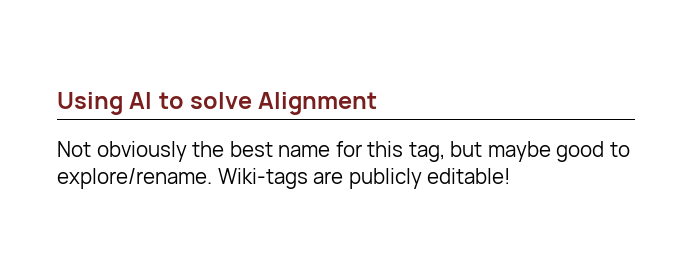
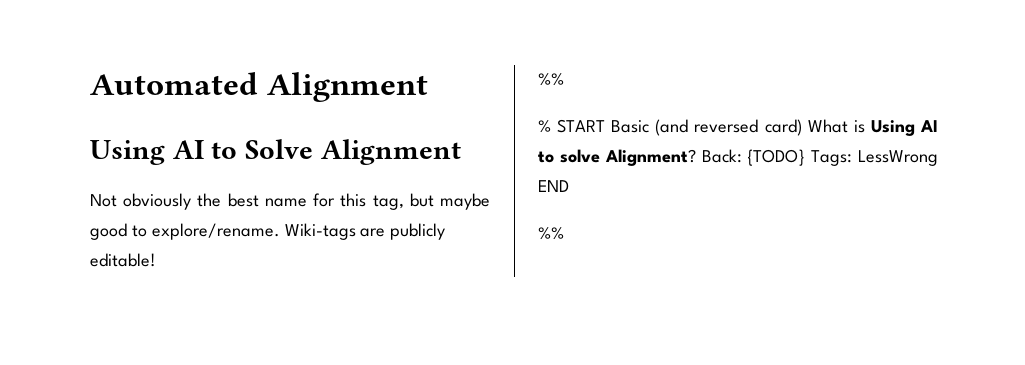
- Using AI to solve Alignment
+ Automated Alignment
+ Using AI to Solve Alignment
  Wiki-tags are publicly editable!
+ %%
+ % START Basic (and reversed card) What is Using AI to solve Alignment? Back: {TODO} Tags: LessWrong END
+ %%

